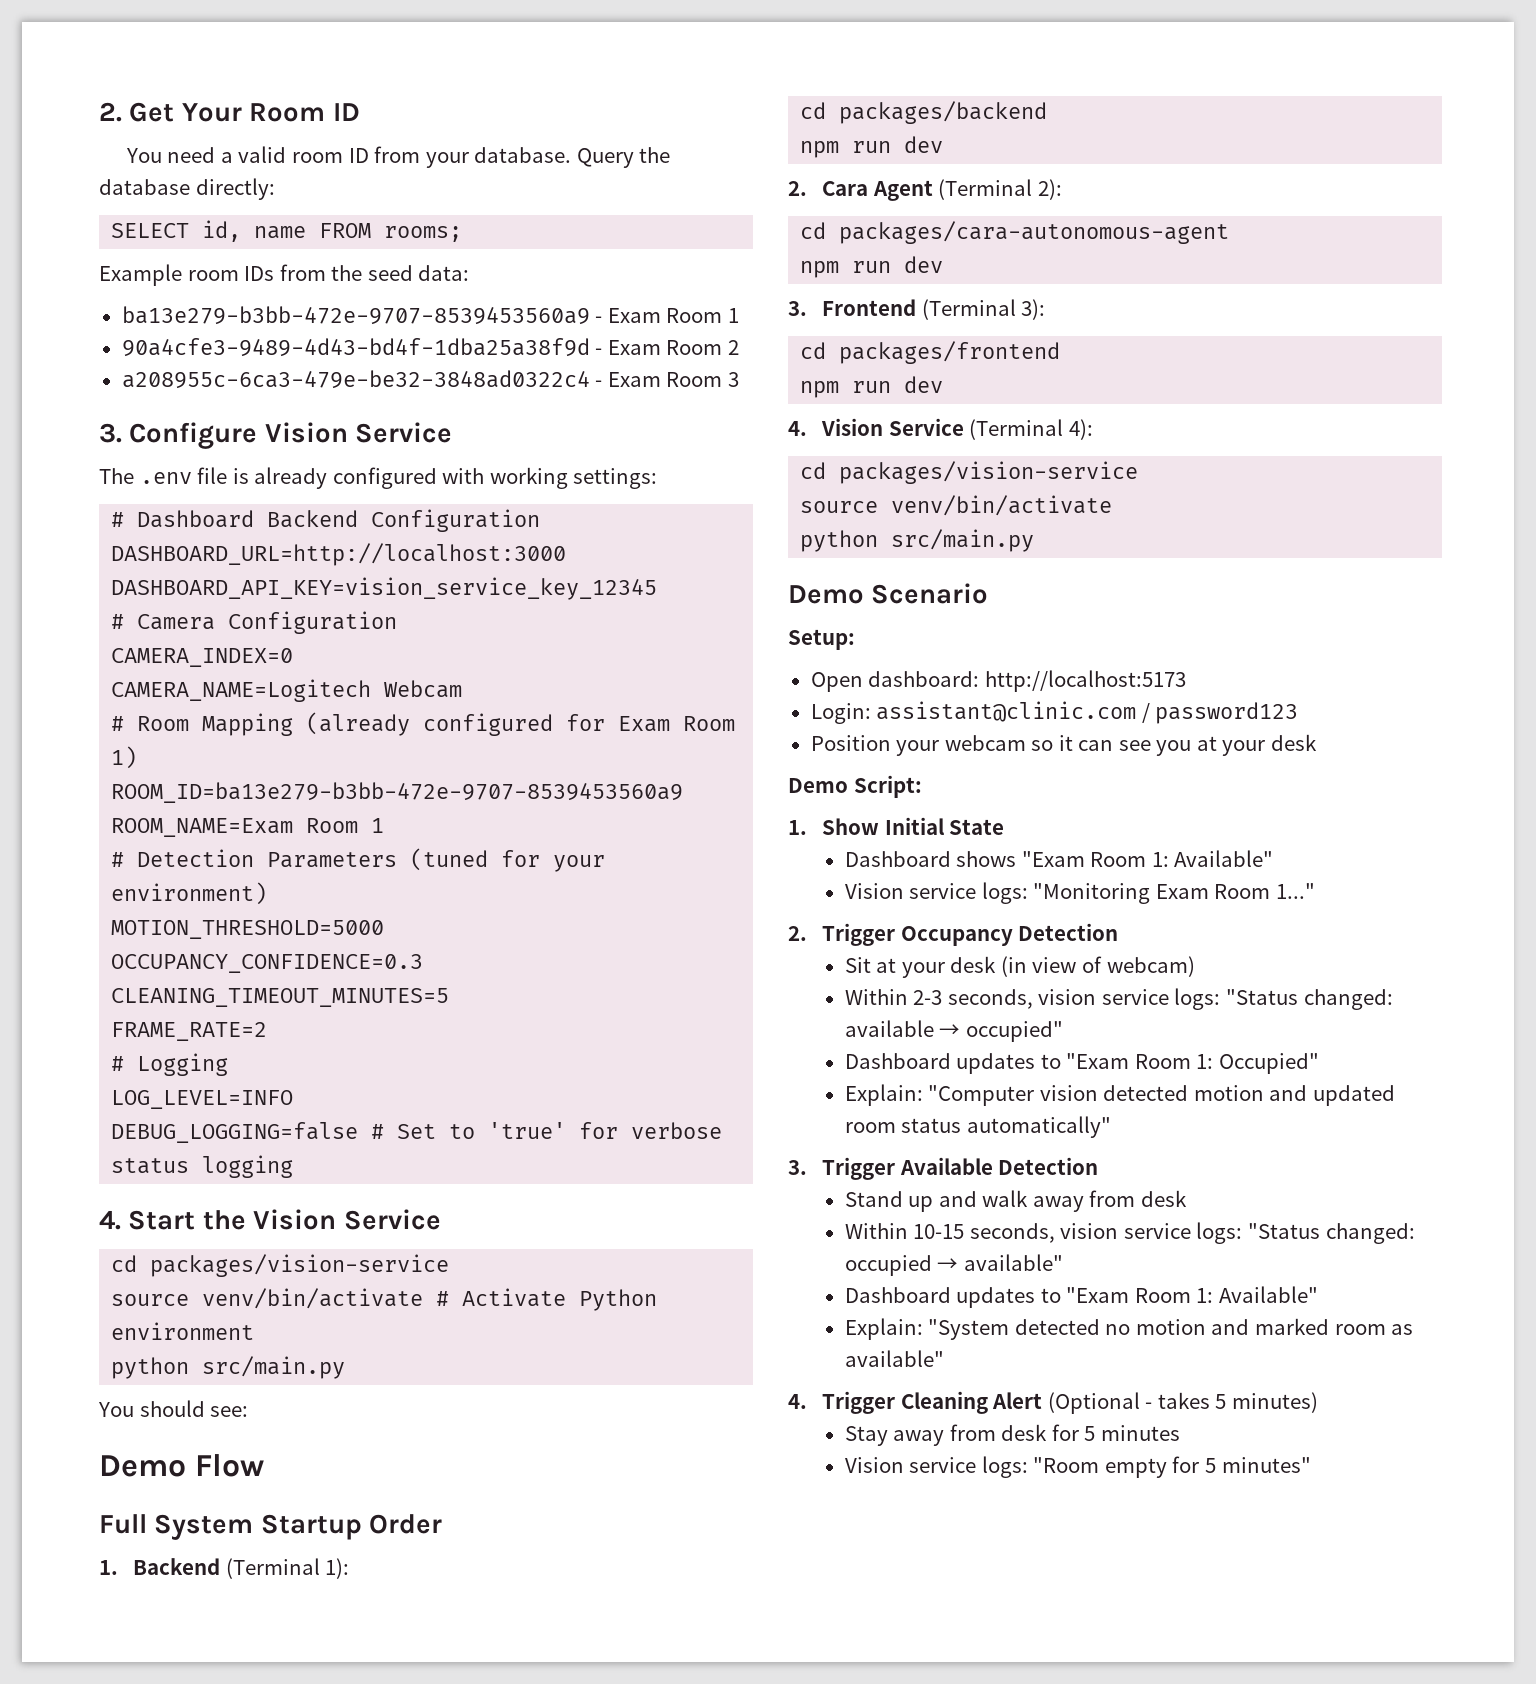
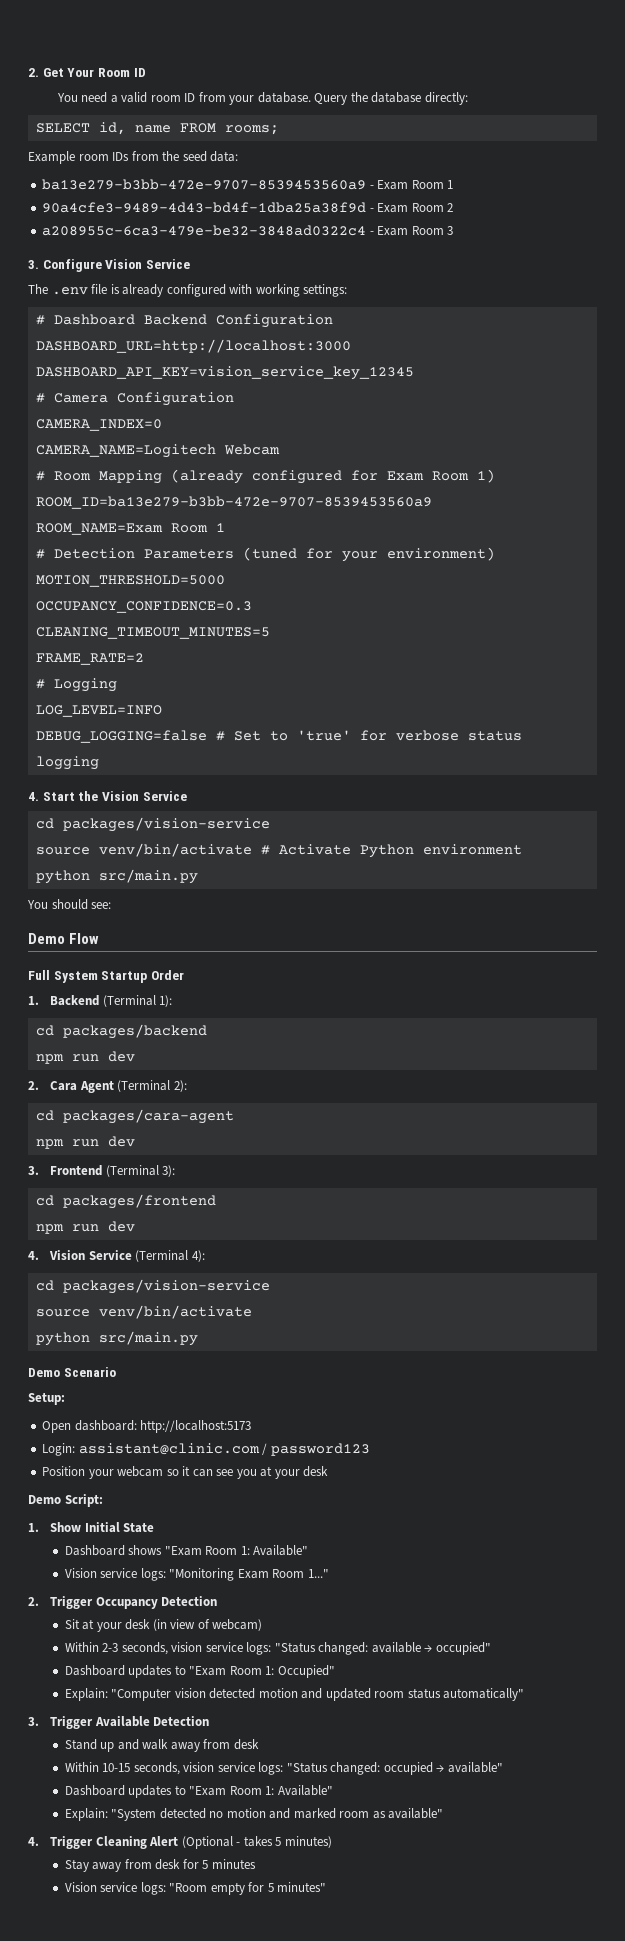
- cd packages/cara-autonomous-agent
+ cd packages/cara-agent

